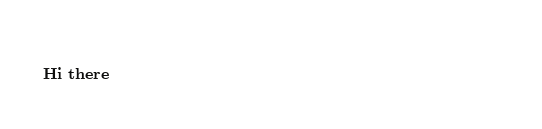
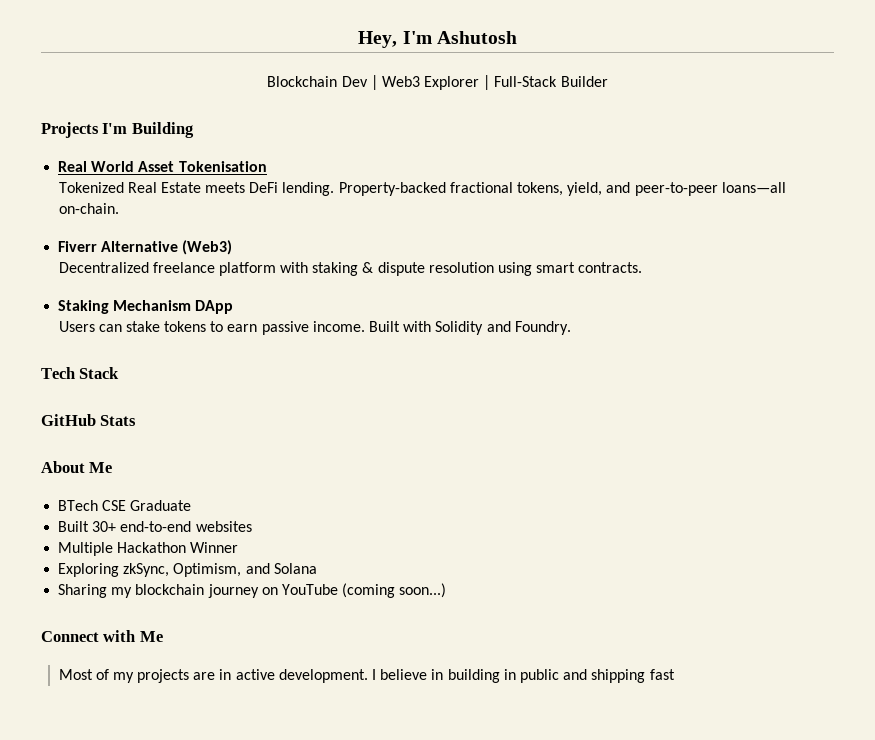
- Hi there
+ Hey, I'm Ashutosh
+ Blockchain Dev | Web3 Explorer | Full-Stack Builder
+ Projects I'm Building
+ Real World Asset Tokenisation
+ Tokenized Real Estate meets DeFi lending. Property-backed fractional tokens, yield, and peer-to-peer loans—all on-chain.
+ Fiverr Alternative (Web3)
+ Decentralized freelance platform with staking & dispute resolution using smart contracts.
+ Staking Mechanism DApp
+ Users can stake tokens to earn passive income. Built with Solidity and Foundry.
+ Tech Stack
+ GitHub Stats
+ About Me
+ BTech CSE Graduate
+ Built 30+ end-to-end websites
+ Multiple Hackathon Winner
+ Exploring zkSync, Optimism, and Solana
+ Sharing my blockchain journey on YouTube (coming soon...)
+ Connect with Me
+ Most of my projects are in active development. I believe in building in public and shipping fast

